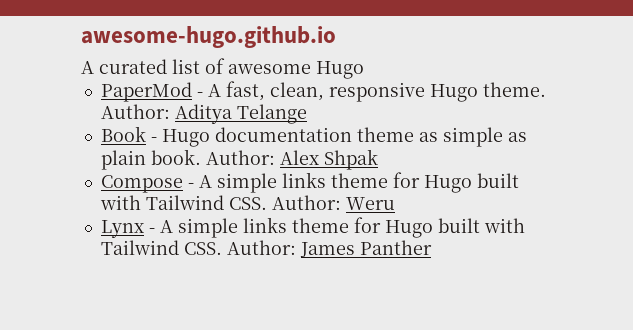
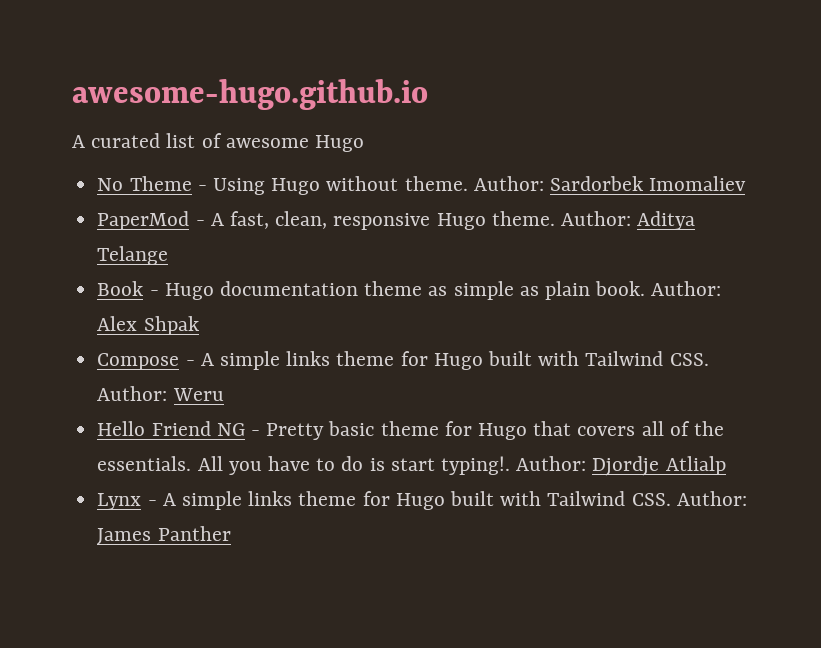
+ No Theme - Using Hugo without theme. Author: Sardorbek Imomaliev
+ Hello Friend NG - Pretty basic theme for Hugo that covers all of the essentials. All you have to do is start typing!. Author: Djordje Atlialp

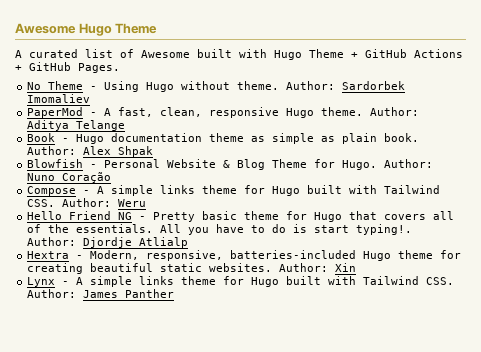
- awesome-hugo.github.io
+ Awesome Hugo Theme
- A curated list of awesome Hugo
+ A curated list of Awesome built with Hugo Theme + GitHub Actions + GitHub Pages.
+ Blowfish - Personal Website & Blog Theme for Hugo. Author: Nuno Coração
+ Hextra - Modern, responsive, batteries-included Hugo theme for creating beautiful static websites. Author: Xin

